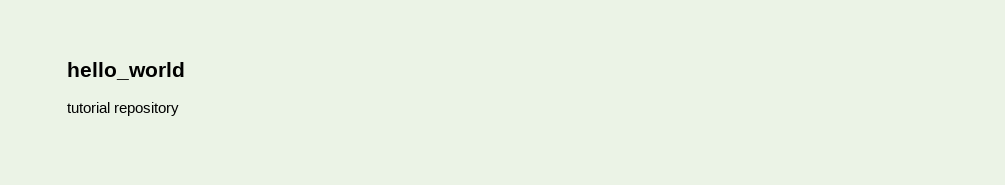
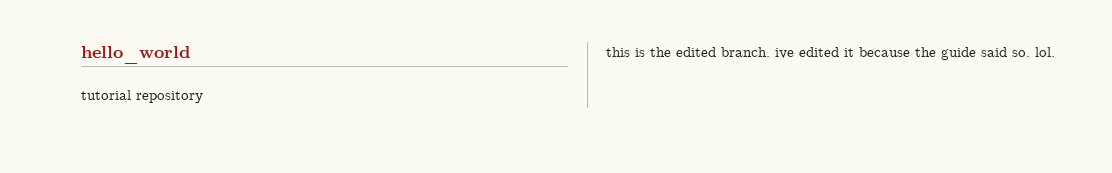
+ this is the edited branch. ive edited it because the guide said so. lol.

